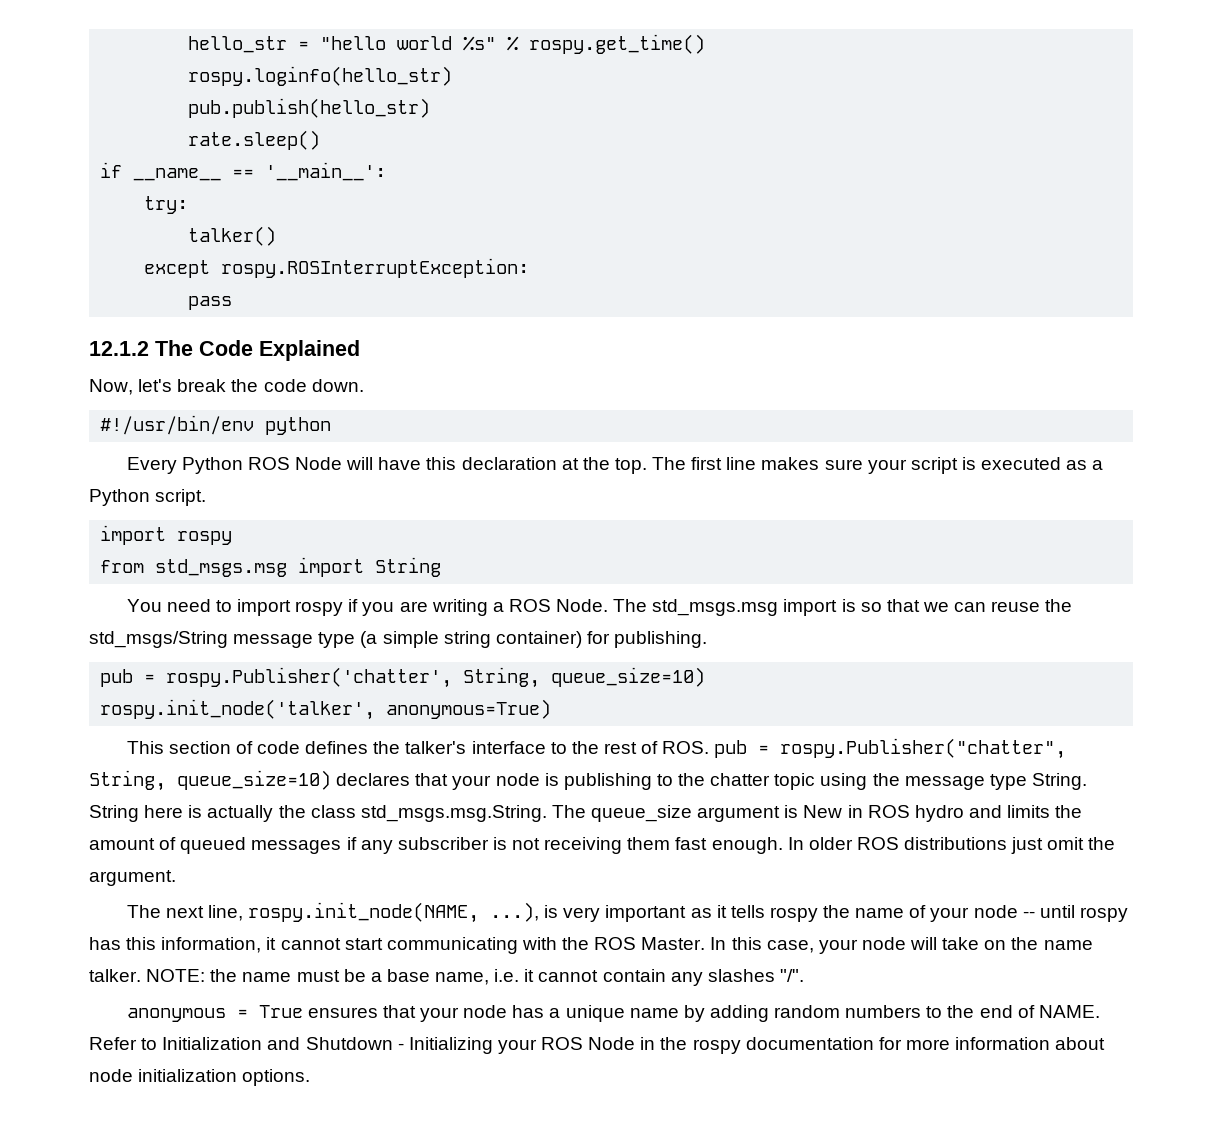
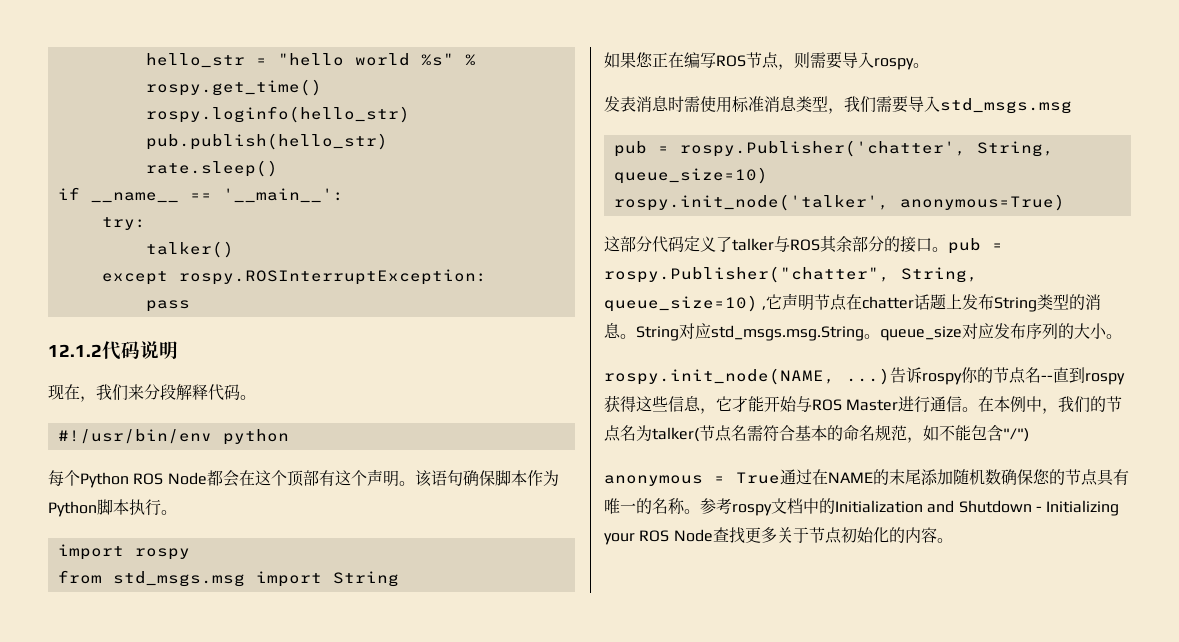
- 12.1.2 The Code Explained
- Now, let's break the code down.
+ 12.1.2代码说明
+ 现在，我们来分段解释代码。
- Every Python ROS Node will have this declaration at the top. The first line makes sure your script is executed as a Python script.
+ 每个Python ROS Node都会在这个顶部有这个声明。该语句确保脚本作为Python脚本执行。
- You need to import rospy if you are writing a ROS Node. The std_msgs.msg import is so that we can reuse the std_msgs/String message type (a simple string container) for publishing.
+ 如果您正在编写ROS节点，则需要导入rospy。
+ 发表消息时需使用标准消息类型，我们需要导入std_msgs.msg
- This section of code defines the talker's interface to the rest of ROS. pub = rospy.Publisher("chatter", String, queue_size=10) declares that your node is publishing to the chatter topic using the message type String. String here is actually the class std_msgs.msg.String. The queue_size argument is New in ROS hydro and limits the amount of queued messages if any subscriber is not receiving them fast enough. In older ROS distributions just omit the argument.
- The next line, rospy.init_node(NAME, ...), is very important as it tells rospy the name of your node -- until rospy has this information, it cannot start communicating with the ROS Master. In this case, your node will take on the name talker. NOTE: the name must be a base name, i.e. it cannot contain any slashes "/".
- anonymous = True ensures that your node has a unique name by adding random numbers to the end of NAME. Refer to Initialization and Shutdown - Initializing your ROS Node in the rospy documentation for more information about node initialization options.
+ 这部分代码定义了talker与ROS其余部分的接口。pub = rospy.Publisher("chatter", String, queue_size=10) ,它声明节点在chatter话题上发布String类型的消息。String对应std_msgs.msg.String。queue_size对应发布序列的大小。
+ rospy.init_node(NAME, ...)告诉rospy你的节点名--直到rospy获得这些信息，它才能开始与ROS Master进行通信。在本例中，我们的节点名为talker(节点名需符合基本的命名规范，如不能包含"/")
+ anonymous = True通过在NAME的末尾添加随机数确保您的节点具有唯一的名称。参考rospy文档中的Initialization and Shutdown - Initializing your ROS Node查找更多关于节点初始化的内容。

